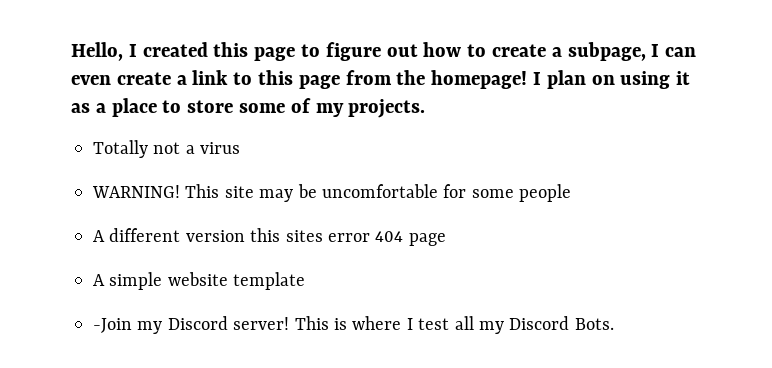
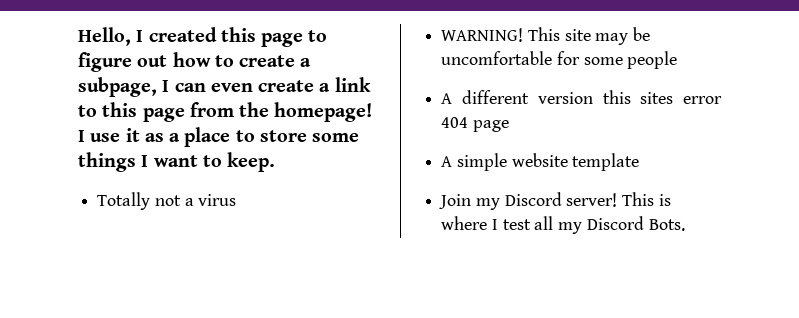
- I plan on using it as a place to store some of my projects.
+ I use it as a place to store some things I want to keep.
- -Join my Discord server!
+ Join my Discord server!

